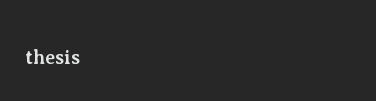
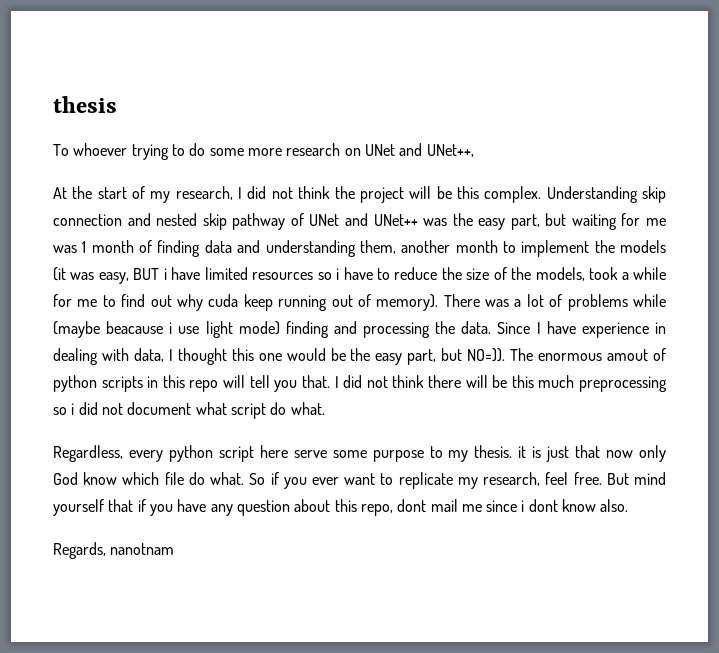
+ To whoever trying to do some more research on UNet and UNet++,
+ At the start of my research, I did not think the project will be this complex. Understanding skip connection and nested skip pathway of UNet and UNet++ was the easy part, but waiting for me was 1 month of finding data and understanding them, another month to implement the models (it was easy, BUT i have limited resources so i have to reduce the size of the models, took a while for me to find out why cuda keep running out of memory). There was a lot of problems while (maybe beacause i use light mode) finding and processing the data. Since I have experience in dealing with data, I thought this one would be the easy part, but NO=)). The enormous amout of python scripts in this repo will tell you that. I did not think there will be this much preprocessing so i did not document what script do what.
+ Regardless, every python script here serve some purpose to my thesis. it is just that now only God know which file do what. So if you ever want to replicate my research, feel free. But mind yourself that if you have any question about this repo, dont mail me since i dont know also.
+ Regards, nanotnam

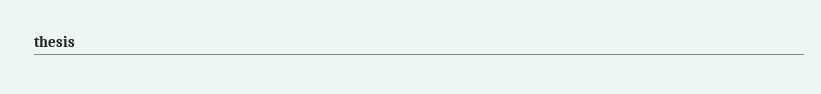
- To whoever trying to do some more research on UNet and UNet++,
- At the start of my research, I did not think the project will be this complex. Understanding skip connection and nested skip pathway of UNet and UNet++ was the easy part, but waiting for me was 1 month of finding data and understanding them, another month to implement the models (it was easy, BUT i have limited resources so i have to reduce the size of the models, took a while for me to find out why cuda keep running out of memory). There was a lot of problems while (maybe beacause i use light mode) finding and processing the data. Since I have experience in dealing with data, I thought this one would be the easy part, but NO=)). The enormous amout of python scripts in this repo will tell you that. I did not think there will be this much preprocessing so i did not document what script do what.
- Regardless, every python script here serve some purpose to my thesis. it is just that now only God know which file do what. So if you ever want to replicate my research, feel free. But mind yourself that if you have any question about this repo, dont mail me since i dont know also.
- Regards, nanotnam

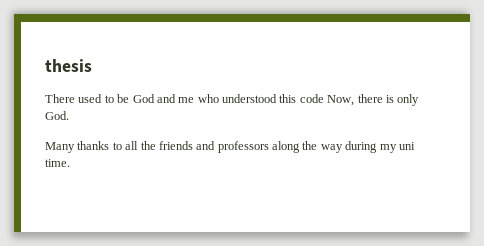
+ There used to be God and me who understood this code Now, there is only God.
+ Many thanks to all the friends and professors along the way during my uni time.

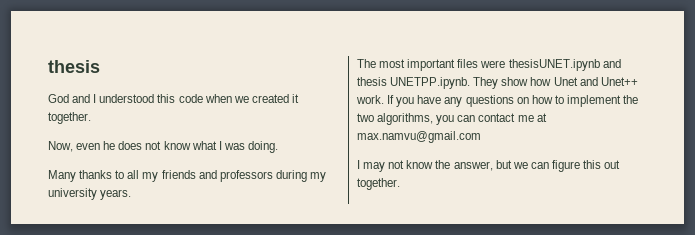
- There used to be God and me who understood this code Now, there is only God.
+ God and I understood this code when we created it together.
+ Now, even he does not know what I was doing.
- Many thanks to all the friends and professors along the way during my uni time.
+ Many thanks to all my friends and professors during my university years.
+ The most important files were thesisUNET.ipynb and thesis UNETPP.ipynb. They show how Unet and Unet++ work. If you have any questions on how to implement the two algorithms, you can contact me at max.namvu@gmail.com
+ I may not know the answer, but we can figure this out together.

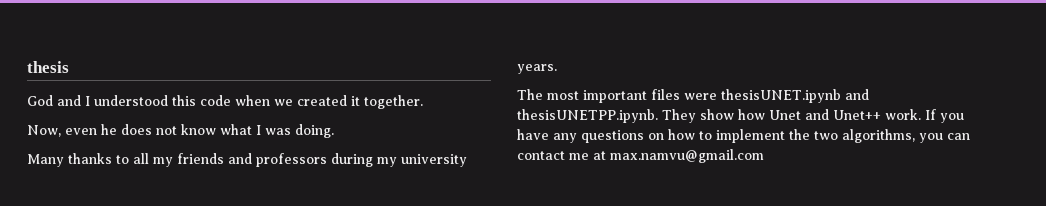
- The most important files were thesisUNET.ipynb and thesis UNETPP.ipynb. They show how Unet and Unet++ work.
+ The most important files were thesisUNET.ipynb and thesisUNETPP.ipynb. They show how Unet and Unet++ work.
- I may not know the answer, but we can figure this out together.

